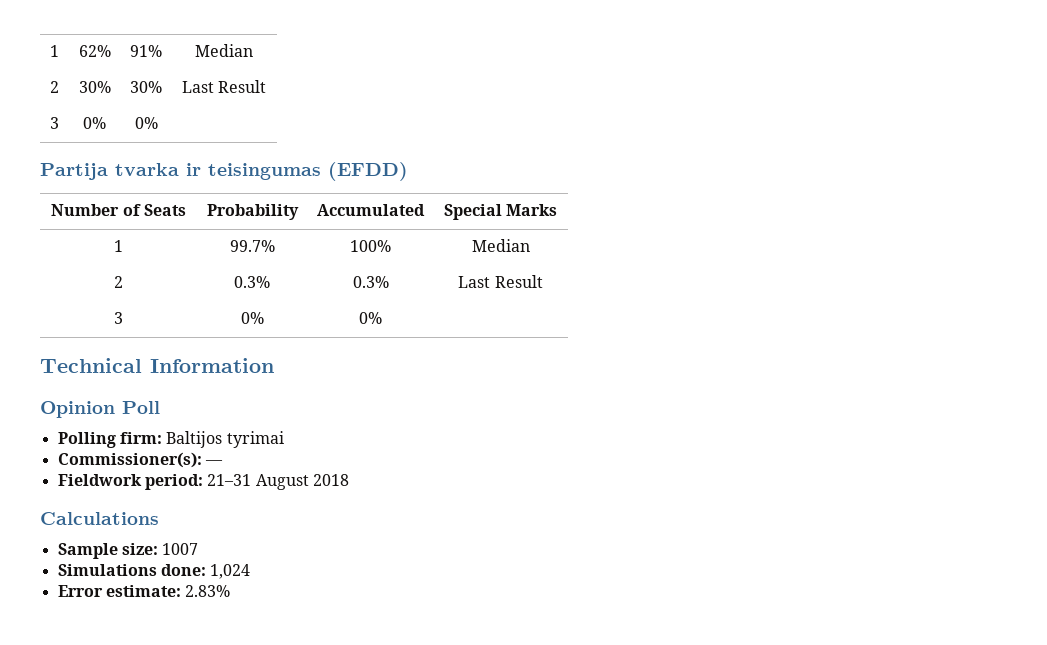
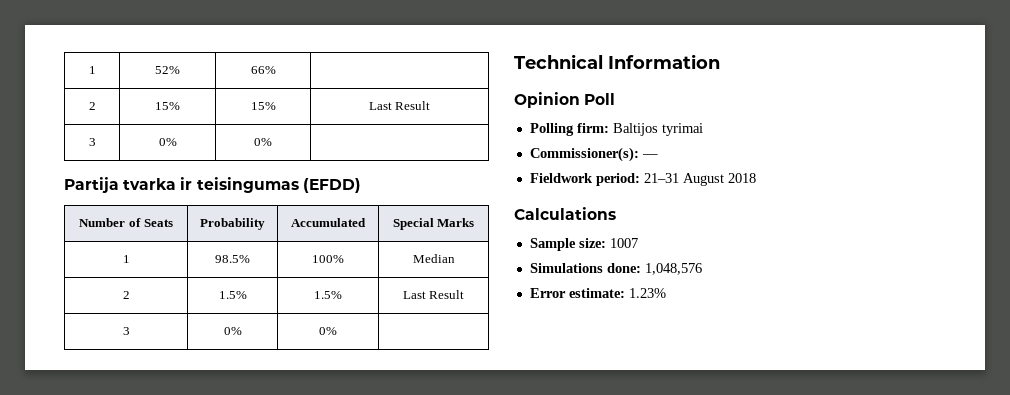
- 1 | 62% | 91% | Median
- 2 | 30% | 30% | Last Result
+ 1 | 52% | 66% |
+ 2 | 15% | 15% | Last Result
- 1 | 99.7% | 100% | Median
+ 1 | 98.5% | 100% | Median
- 2 | 0.3% | 0.3% | Last Result
+ 2 | 1.5% | 1.5% | Last Result
- Simulations done: 1,024
+ Simulations done: 1,048,576
- Error estimate: 2.83%
+ Error estimate: 1.23%

